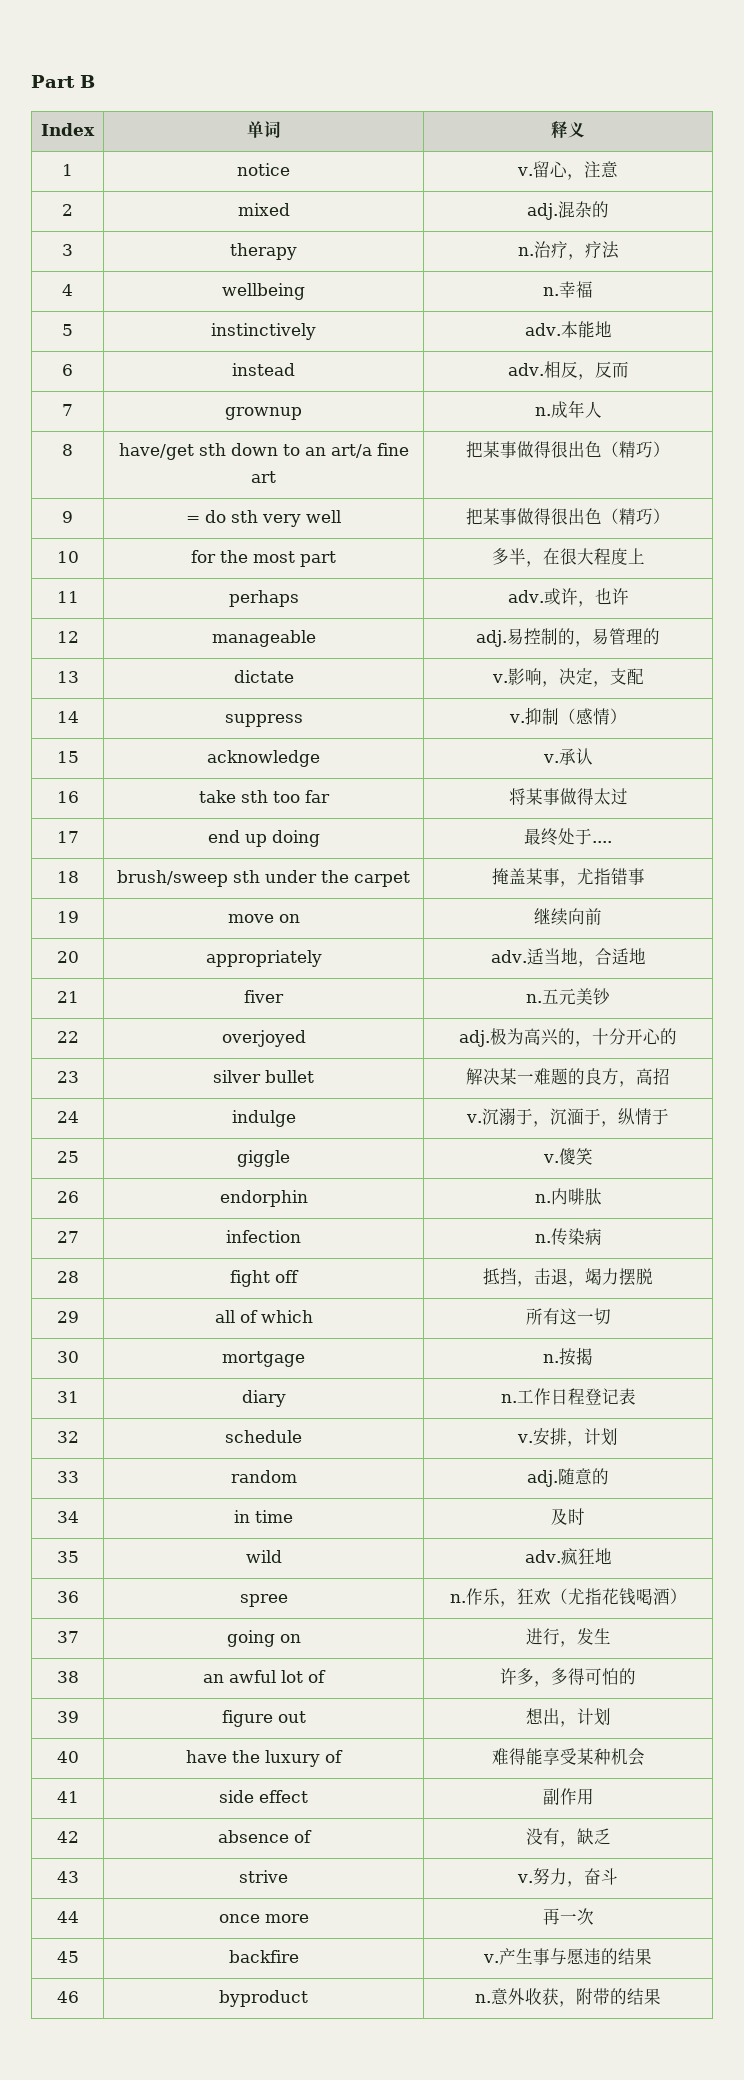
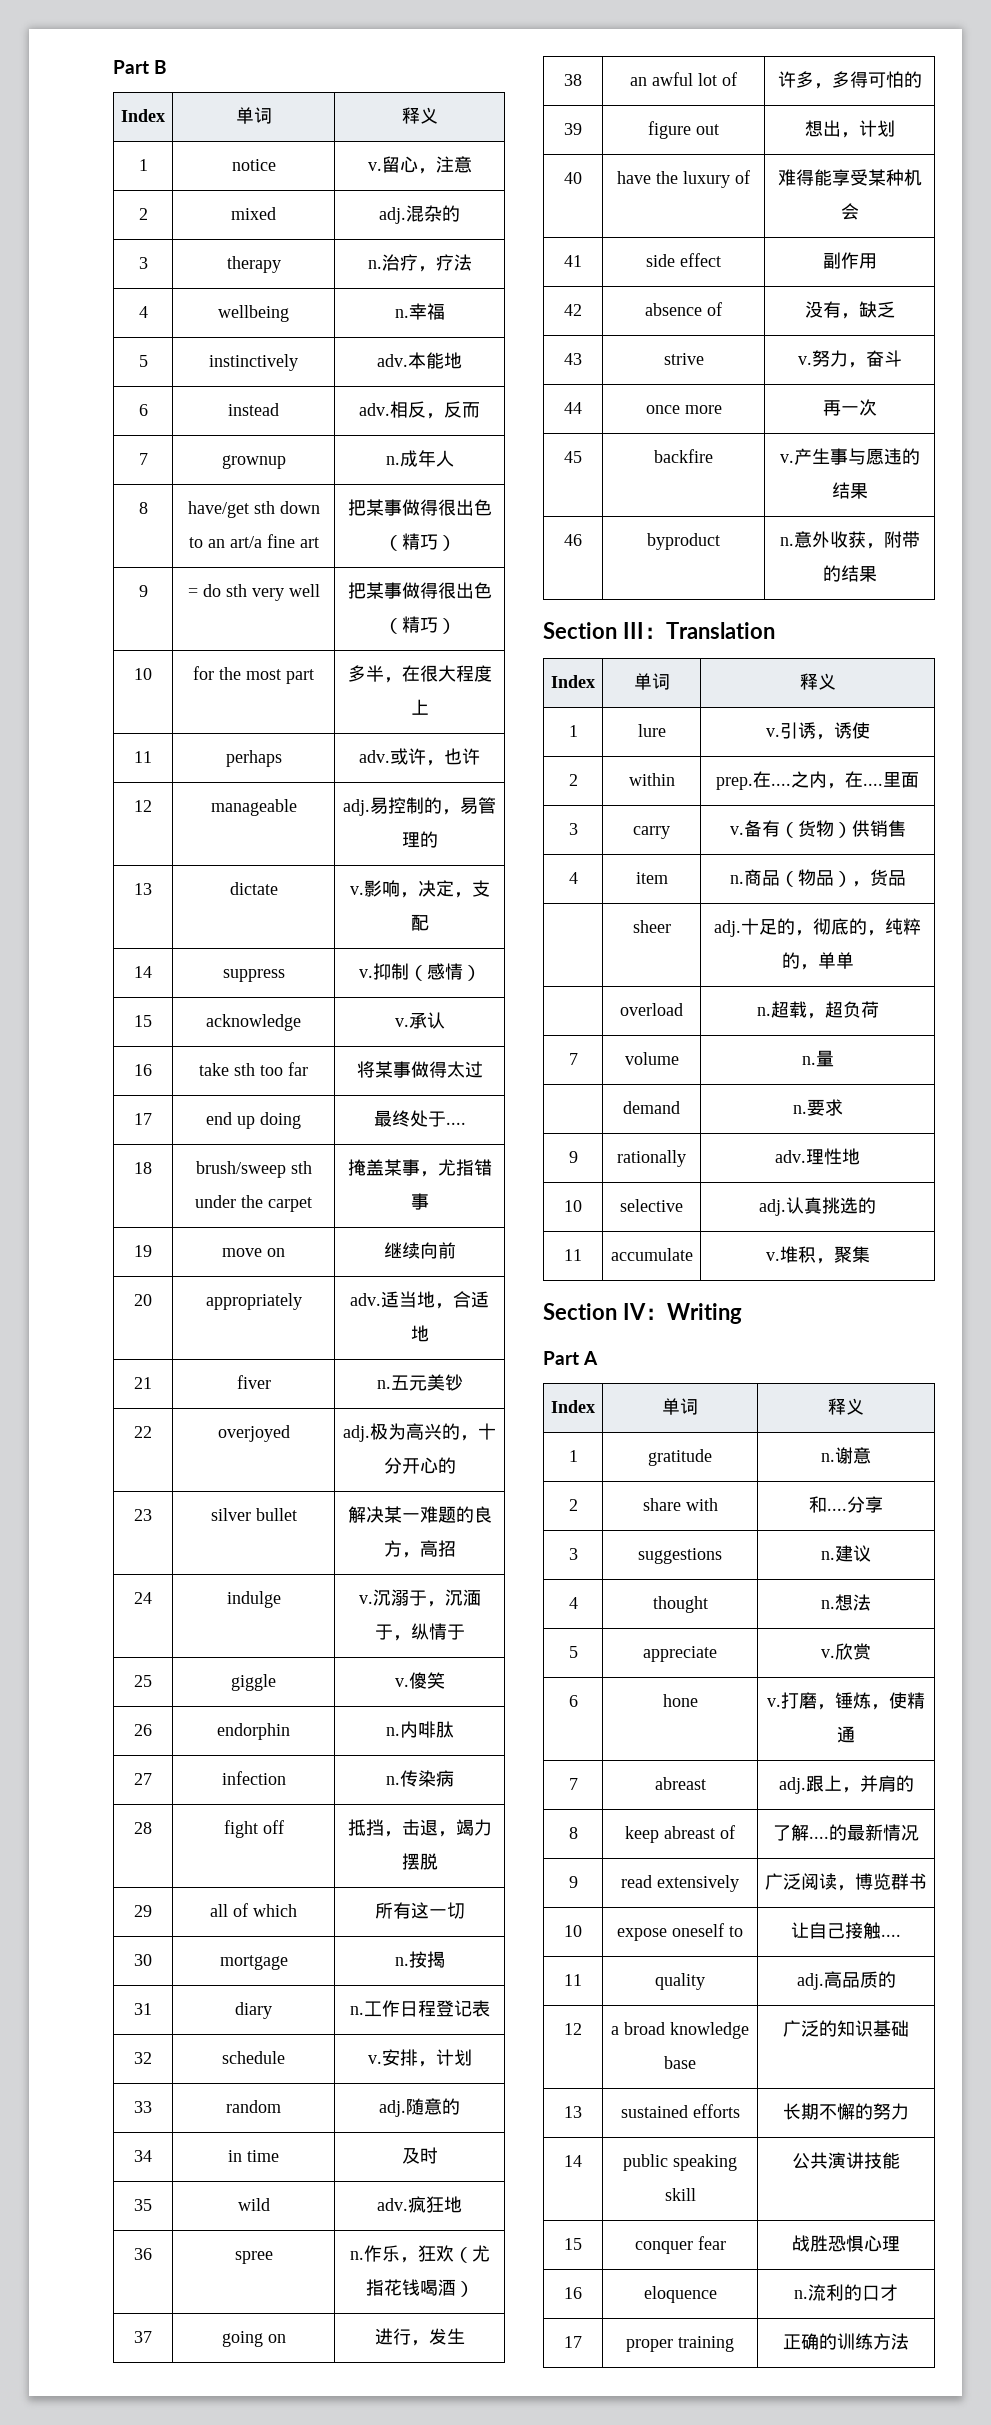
+ Section III：Translation
+ Index | 单词 | 释义
+ 1 | lure | v.引诱，诱使
+ 2 | within | prep.在....之内，在....里面
+ 3 | carry | v.备有（货物）供销售
+ 4 | item | n.商品（物品），货品
+ | sheer | adj.十足的，彻底的，纯粹的，单单
+ | overload | n.超载，超负荷
+ 7 | volume | n.量
+ | demand | n.要求
+ 9 | rationally | adv.理性地
+ 10 | selective | adj.认真挑选的
+ 11 | accumulate | v.堆积，聚集
+ Section IV：Writing
+ Part A
+ Index | 单词 | 释义
+ 1 | gratitude | n.谢意
+ 2 | share with | 和....分享
+ 3 | suggestions | n.建议
+ 4 | thought | n.想法
+ 5 | appreciate | v.欣赏
+ 6 | hone | v.打磨，锤炼，使精通
+ 7 | abreast | adj.跟上，并肩的
+ 8 | keep abreast of | 了解....的最新情况
+ 9 | read extensively | 广泛阅读，博览群书
+ 10 | expose oneself to | 让自己接触....
+ 11 | quality | adj.高品质的
+ 12 | a broad knowledge base | 广泛的知识基础
+ 13 | sustained efforts | 长期不懈的努力
+ 14 | public speaking skill | 公共演讲技能
+ 15 | conquer fear | 战胜恐惧心理
+ 16 | eloquence | n.流利的口才
+ 17 | proper training | 正确的训练方法

